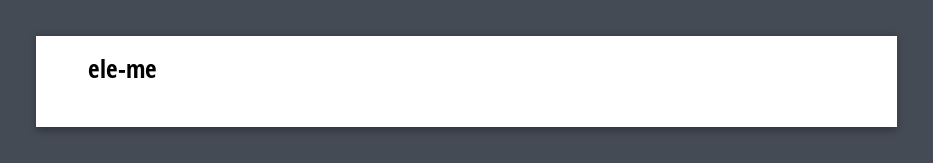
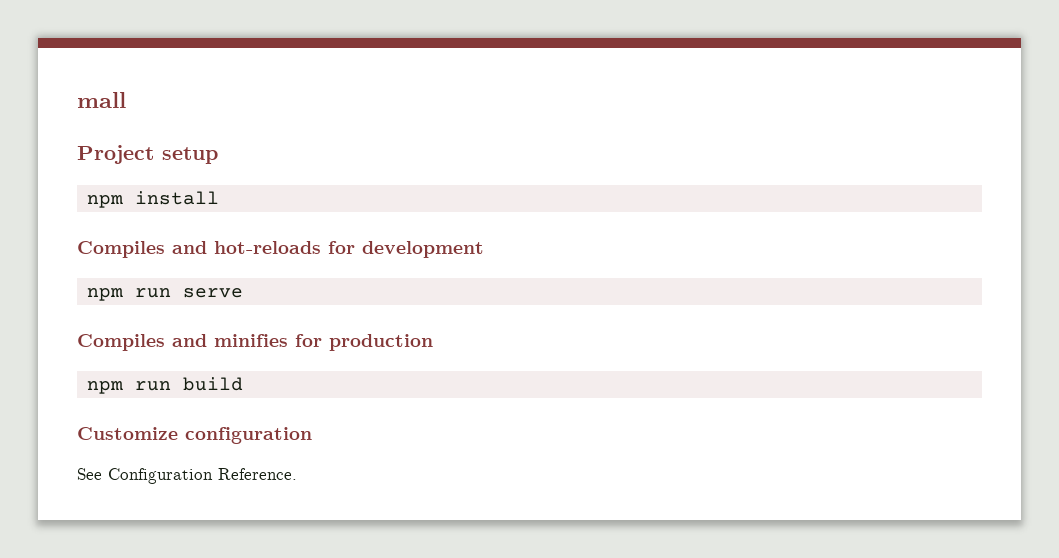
- ele-me
+ mall
+ Project setup
+ npm install
+ Compiles and hot-reloads for development
+ npm run serve
+ Compiles and minifies for production
+ npm run build
+ Customize configuration
+ See Configuration Reference.

